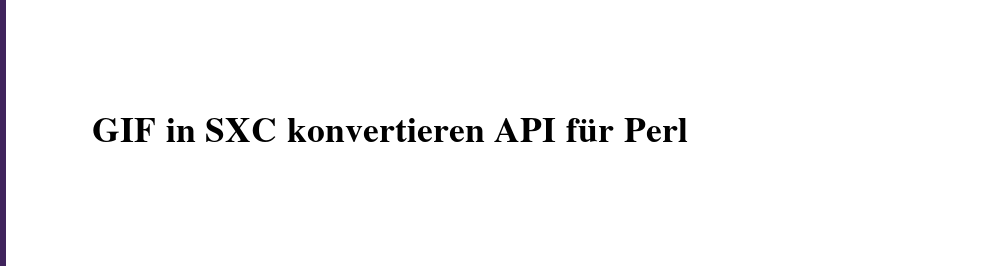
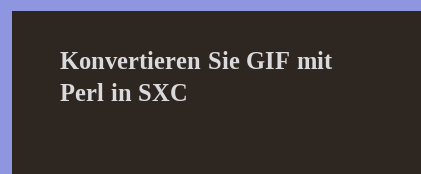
- GIF in SXC konvertieren API für Perl
+ Konvertieren Sie GIF mit Perl in SXC

